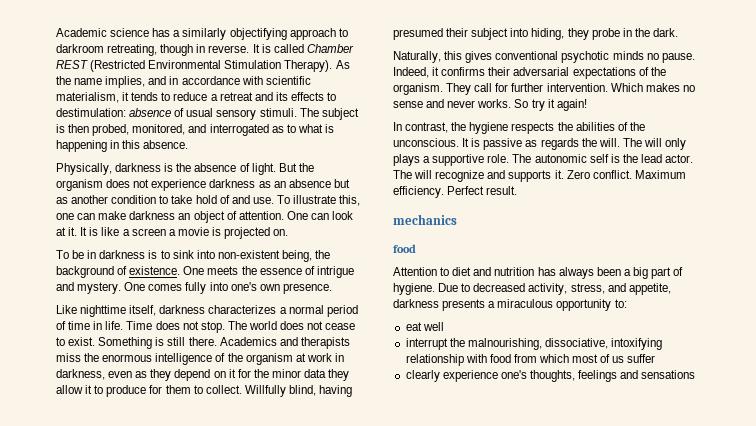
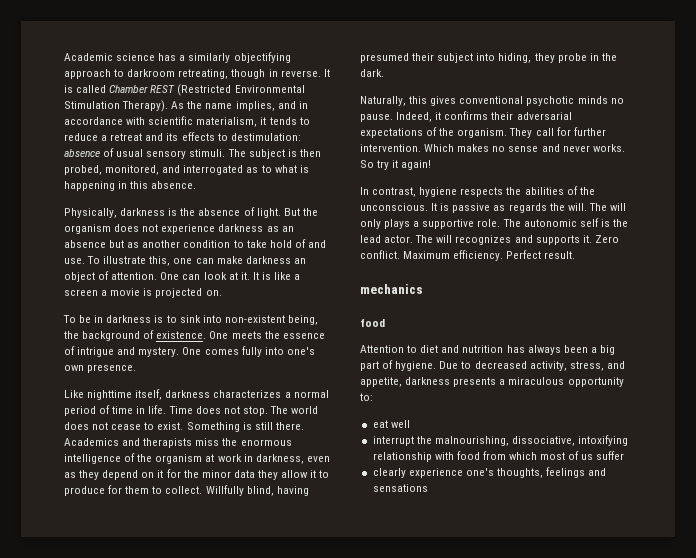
- In contrast, the hygiene respects the abilities of the unconscious.
+ In contrast, hygiene respects the abilities of the unconscious.
- The will recognize and supports it.
+ The will recognizes and supports it.

